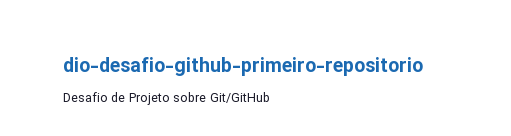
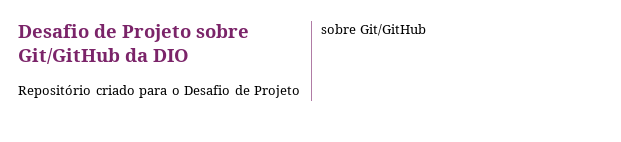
- dio-desafio-github-primeiro-repositorio
- Desafio de Projeto sobre Git/GitHub
+ Desafio de Projeto sobre Git/GitHub da DIO
+ Repositório criado para o Desafio de Projeto sobre Git/GitHub

